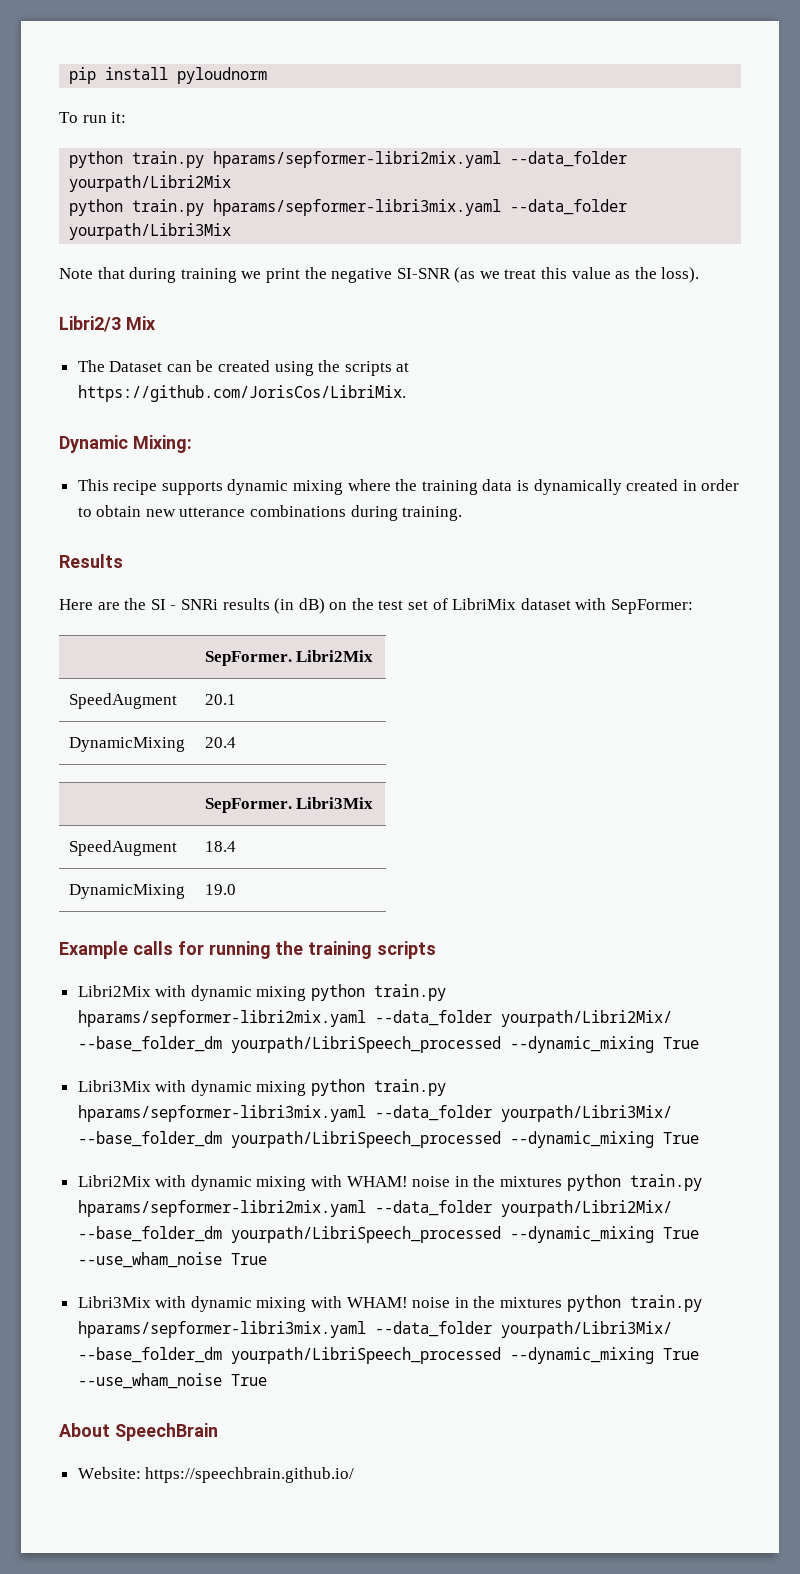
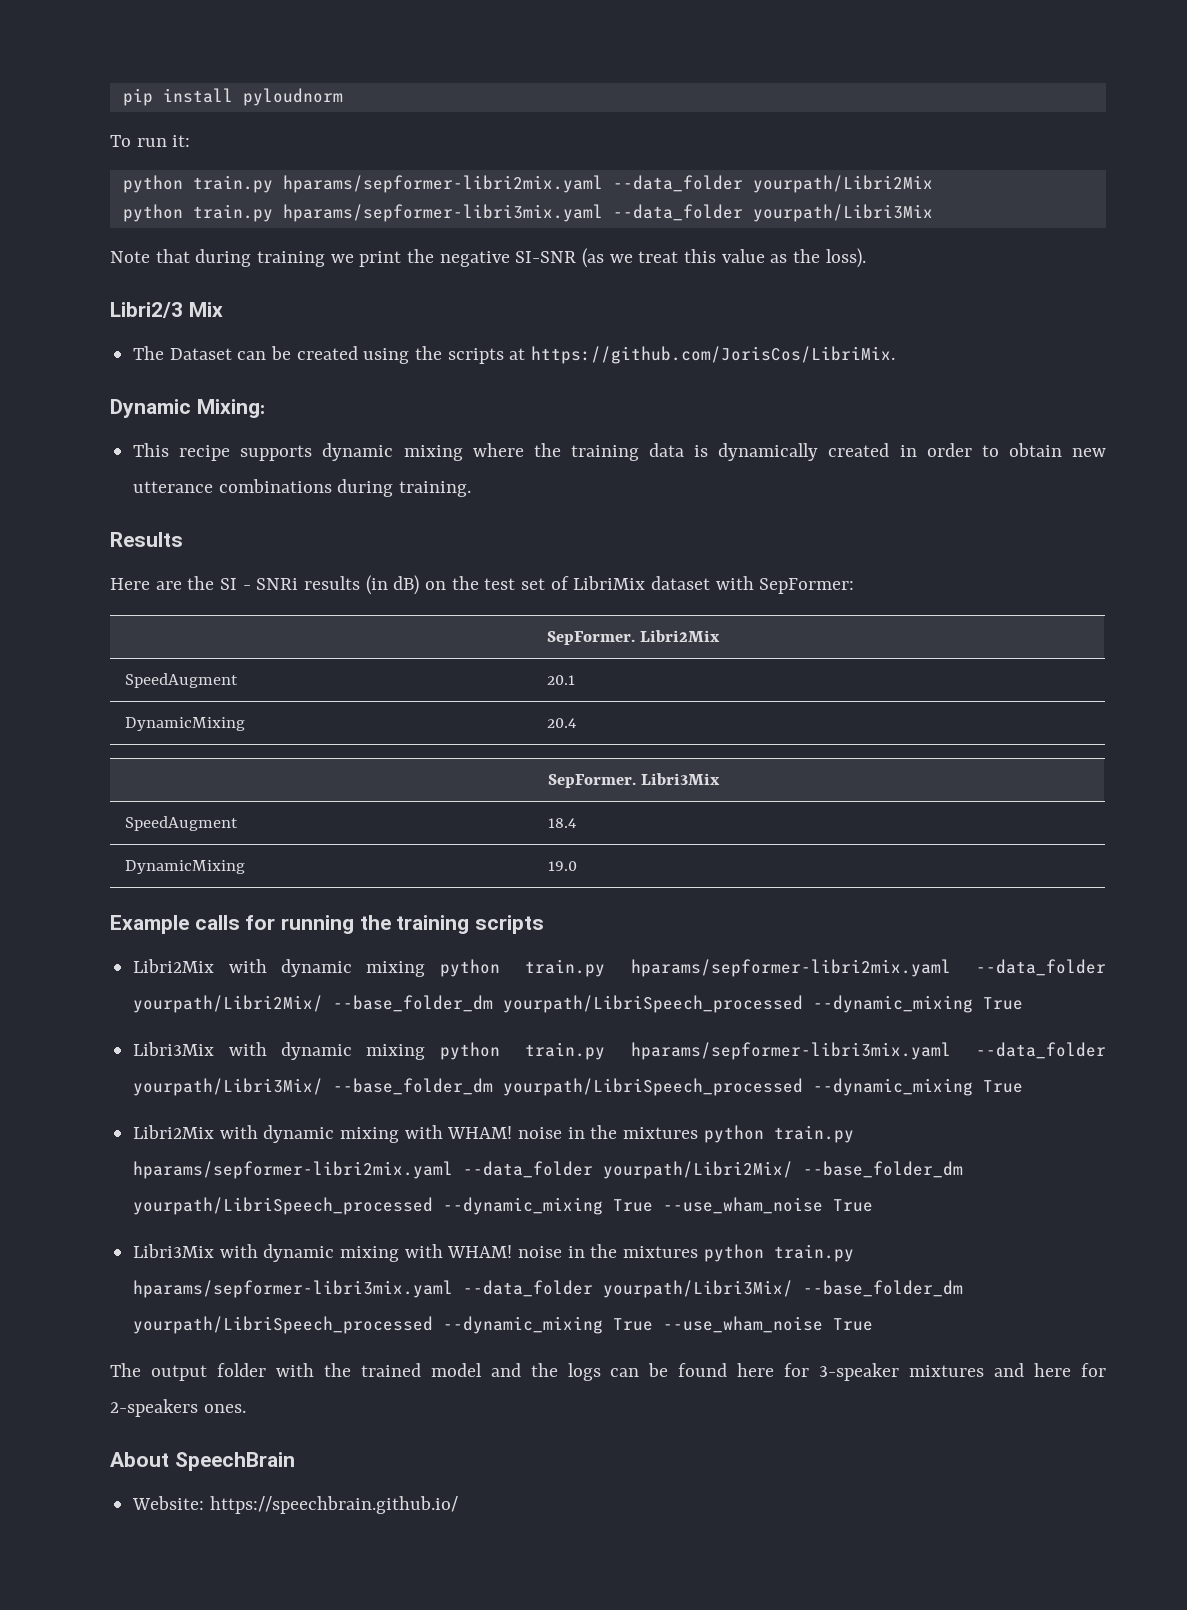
+ The output folder with the trained model and the logs can be found here for 3-speaker mixtures and here for 2-speakers ones.

